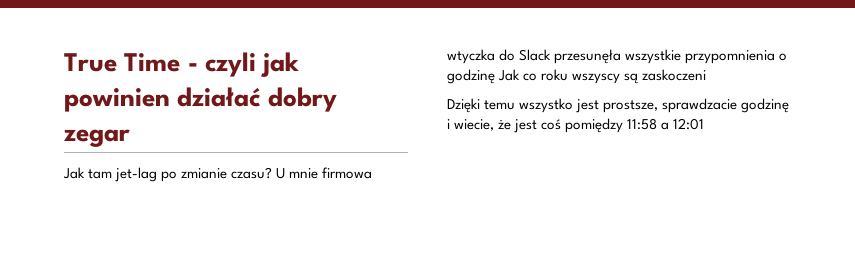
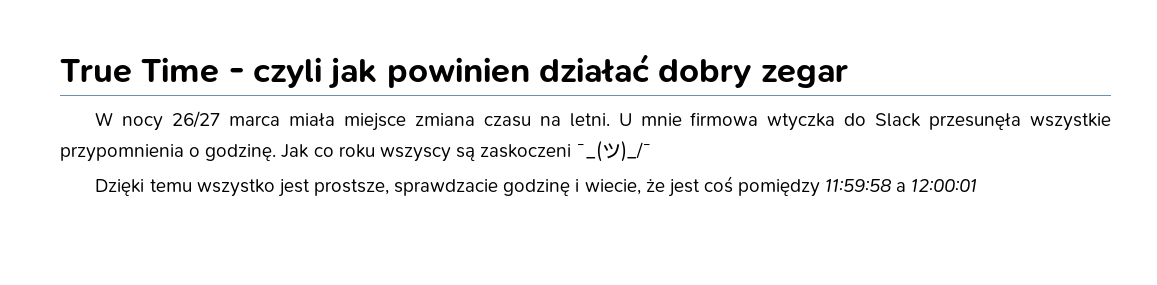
- Jak tam jet-lag po zmianie czasu?
+ W nocy 26/27 marca miała miejsce zmiana czasu na letni.
- U mnie firmowa wtyczka do Slack przesunęła wszystkie przypomnienia o godzinę Jak co roku wszyscy są zaskoczeni
+ U mnie firmowa wtyczka do Slack przesunęła wszystkie przypomnienia o godzinę. Jak co roku wszyscy są zaskoczeni ¯_(ツ)_/¯
- Dzięki temu wszystko jest prostsze, sprawdzacie godzinę i wiecie, że jest coś pomiędzy 11:58 a 12:01
+ Dzięki temu wszystko jest prostsze, sprawdzacie godzinę i wiecie, że jest coś pomiędzy 11:59:58 a 12:00:01

